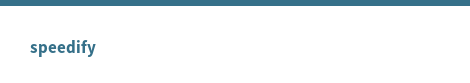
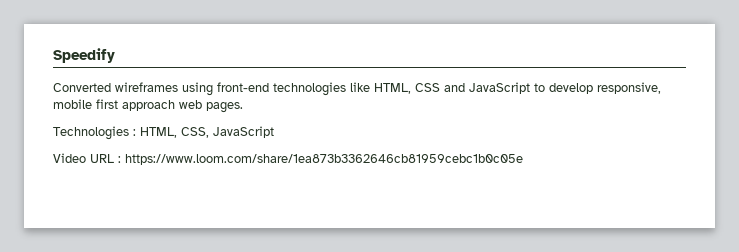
- speedify
+ Speedify
+ Converted wireframes using front-end technologies like HTML, CSS and JavaScript to develop responsive, mobile first approach web pages.
+ Technologies : HTML, CSS, JavaScript
+ Video URL : https://www.loom.com/share/1ea873b3362646cb81959cebc1b0c05e

